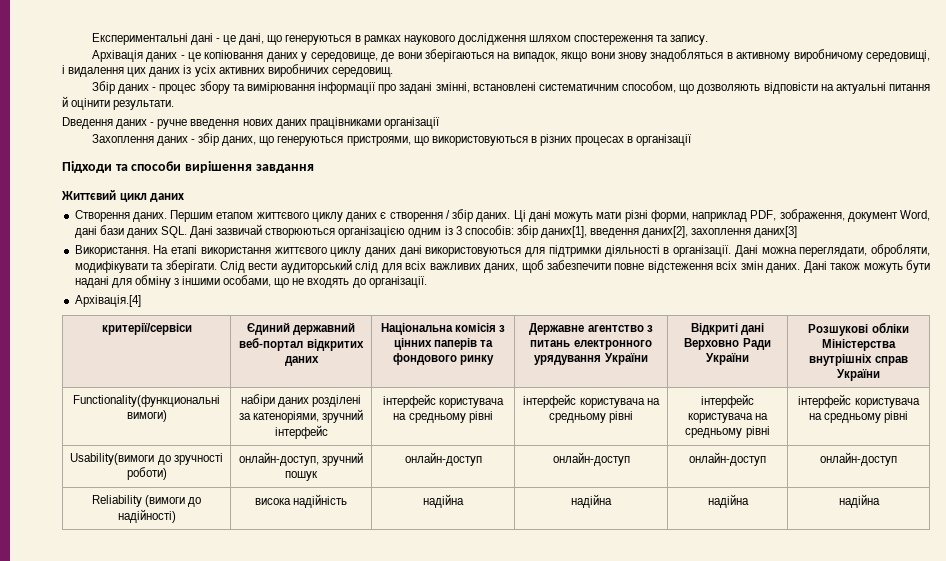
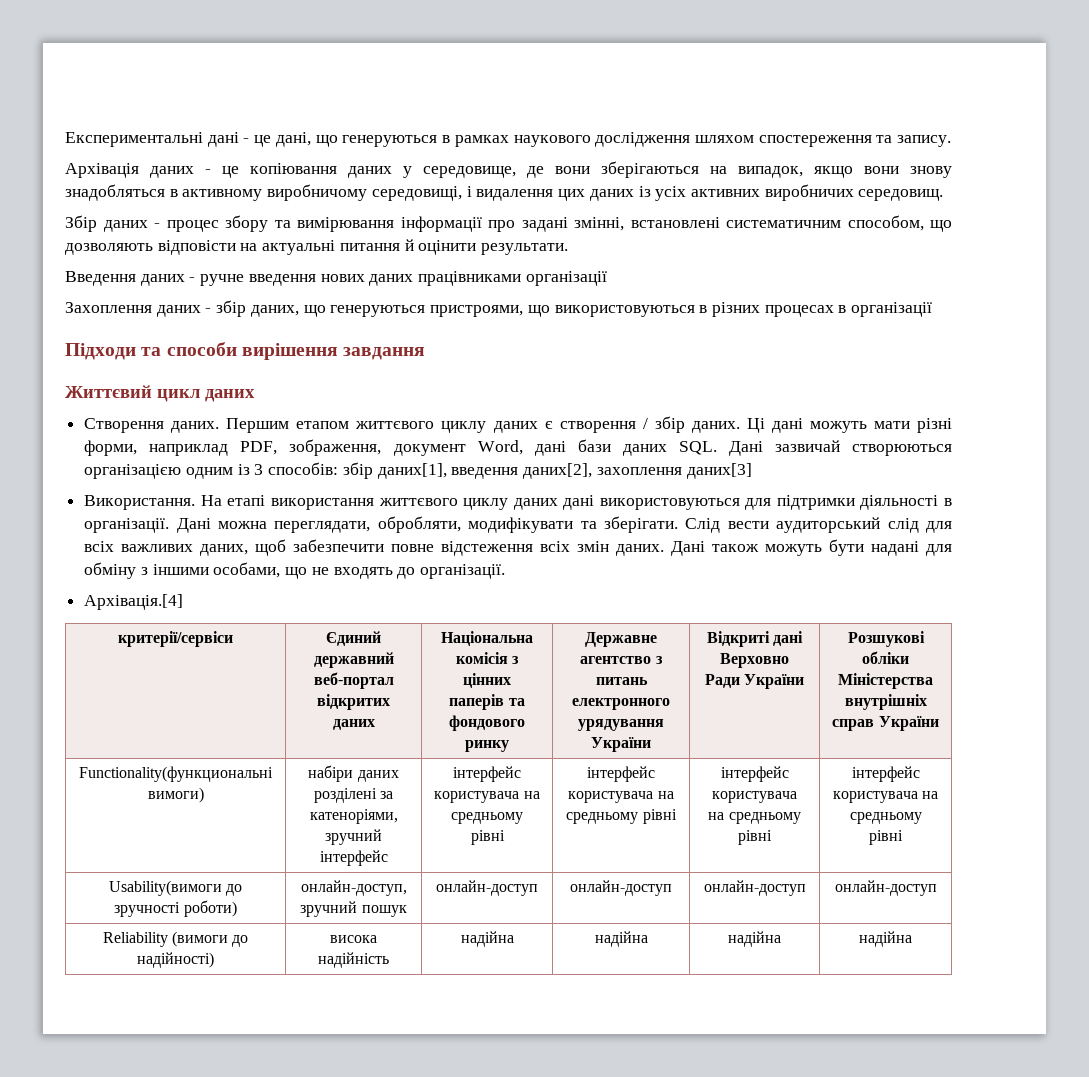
- Dведення даних - ручне введення нових даних працівниками організації
+ Введення даних - ручне введення нових даних працівниками організації

